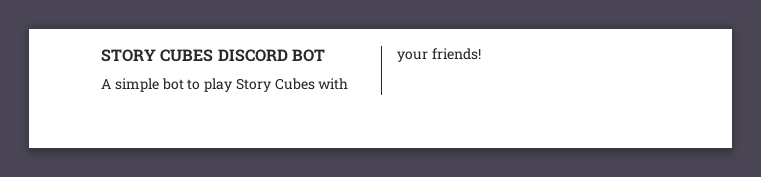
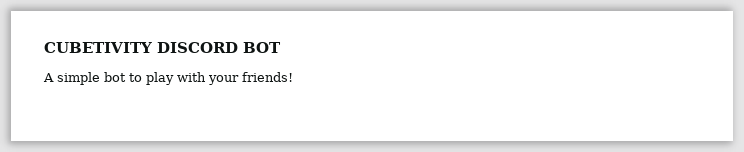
- STORY CUBES DISCORD BOT
+ CUBETIVITY DISCORD BOT
- A simple bot to play Story Cubes with your friends!
+ A simple bot to play with your friends!

